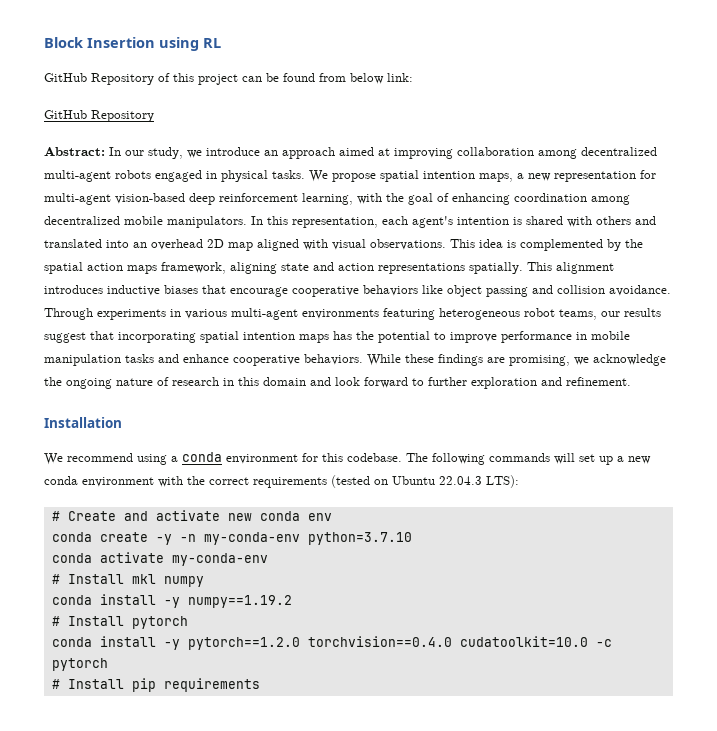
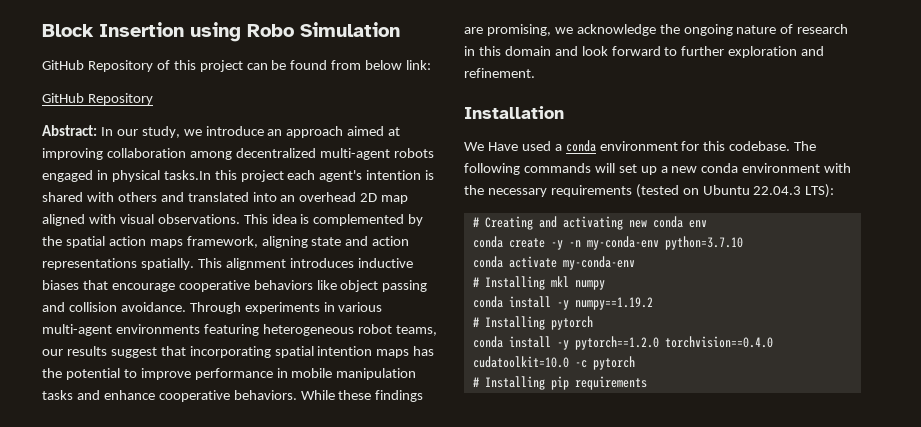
- Block Insertion using RL
+ Block Insertion using Robo Simulation
- Abstract: In our study, we introduce an approach aimed at improving collaboration among decentralized multi-agent robots engaged in physical tasks. We propose spatial intention maps, a new representation for multi-agent vision-based deep reinforcement learning, with the goal of enhancing coordination among decentralized mobile manipulators. In this representation, each agent's intention is shared with others and translated into an overhead 2D map aligned with visual observations.
+ Abstract: In our study, we introduce an approach aimed at improving collaboration among decentralized multi-agent robots engaged in physical tasks.In this project each agent's intention is shared with others and translated into an overhead 2D map aligned with visual observations.
- We recommend using a conda environment for this codebase.
+ We Have used a conda environment for this codebase.
- The following commands will set up a new conda environment with the correct requirements (tested on Ubuntu 22.04.3 LTS):
+ The following commands will set up a new conda environment with the necessary requirements (tested on Ubuntu 22.04.3 LTS):
- # Create and activate new conda env
+ # Creating and activating new conda env
- # Install mkl numpy
+ # Installing mkl numpy
- # Install pytorch
+ # Installing pytorch
- # Install pip requirements
+ # Installing pip requirements

